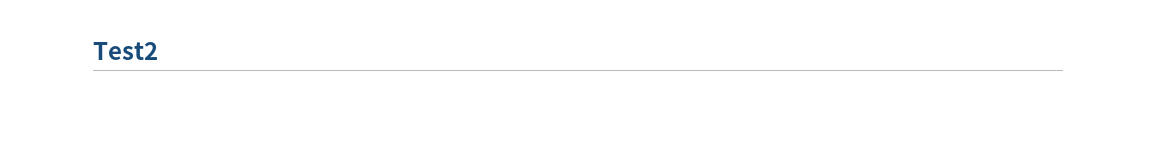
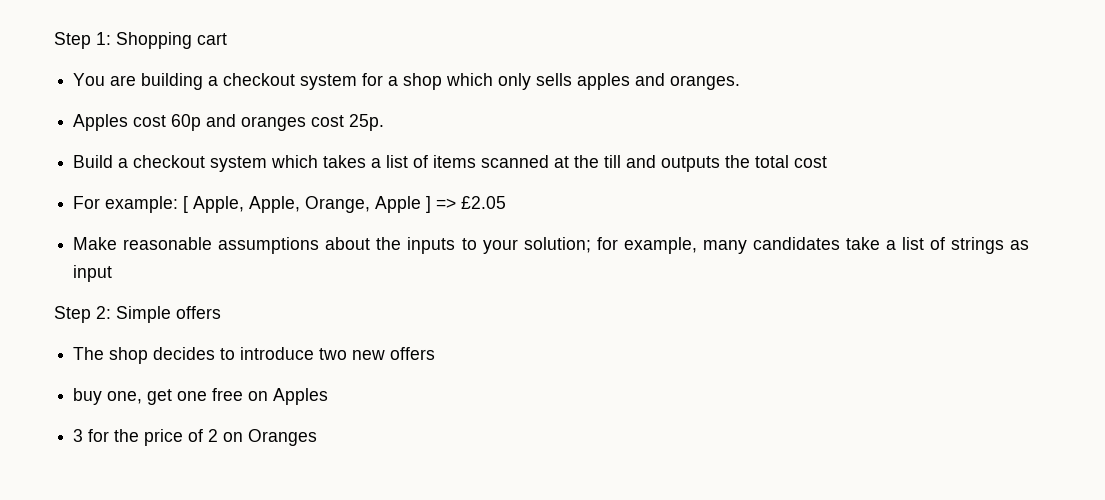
- Test2
+ Step 1: Shopping cart
+ You are building a checkout system for a shop which only sells apples and oranges.
+ Apples cost 60p and oranges cost 25p.
+ Build a checkout system which takes a list of items scanned at the till and outputs the total cost
+ For example: [ Apple, Apple, Orange, Apple ] => £2.05
+ Make reasonable assumptions about the inputs to your solution; for example, many candidates take a list of strings as input
+ Step 2: Simple offers
+ The shop decides to introduce two new offers
+ buy one, get one free on Apples
+ 3 for the price of 2 on Oranges

